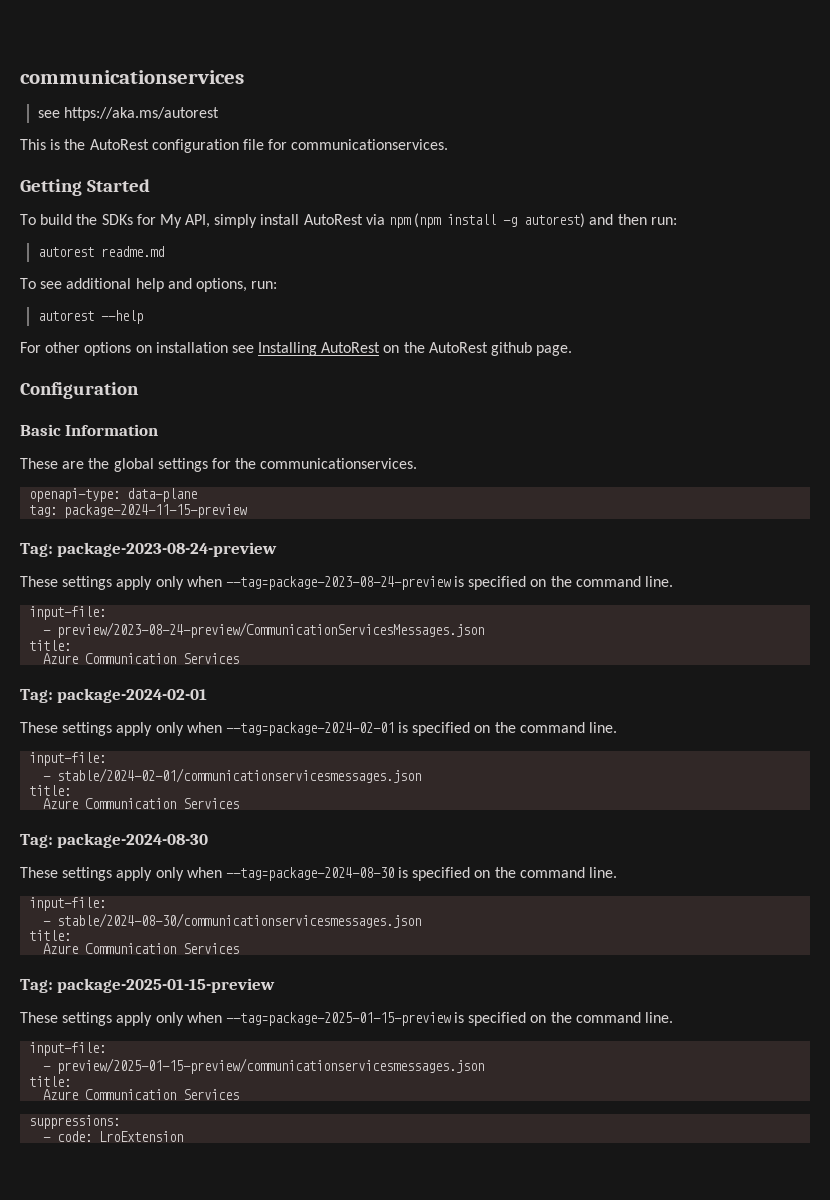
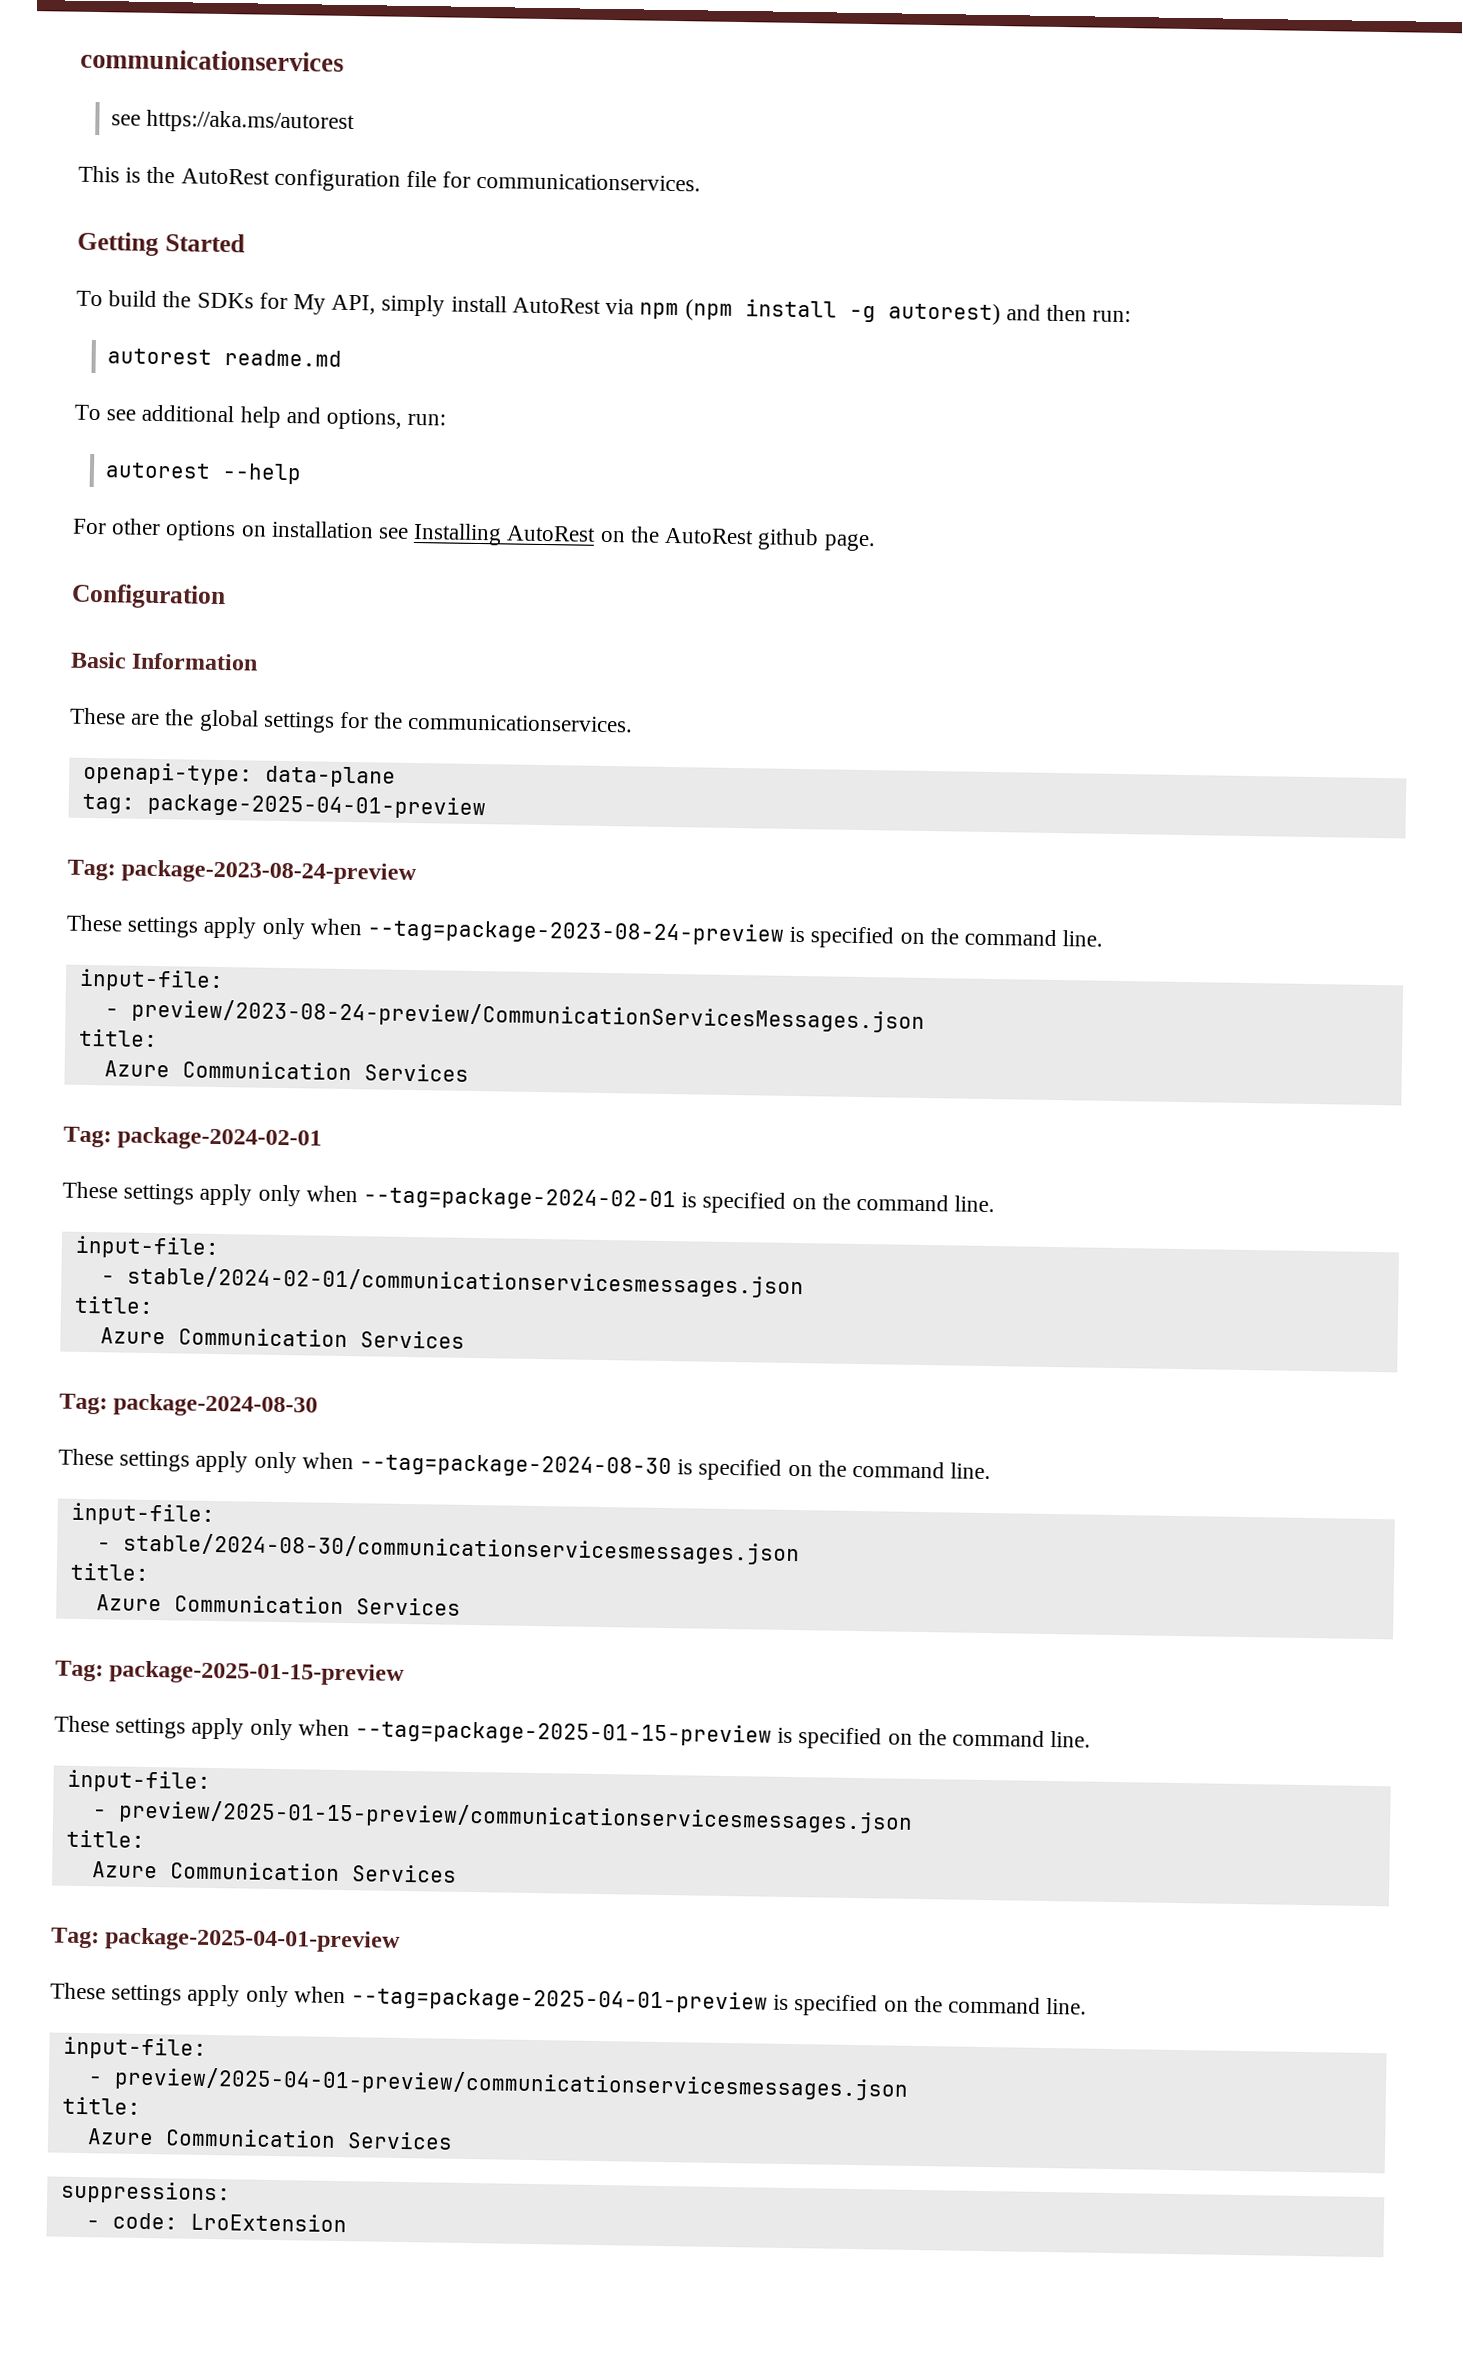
- tag: package-2024-11-15-preview
+ tag: package-2025-04-01-preview
+ Tag: package-2025-04-01-preview
+ These settings apply only when --tag=package-2025-04-01-preview is specified on the command line.
+ input-file:
+ - preview/2025-04-01-preview/communicationservicesmessages.json
+ title:
+ Azure Communication Services

